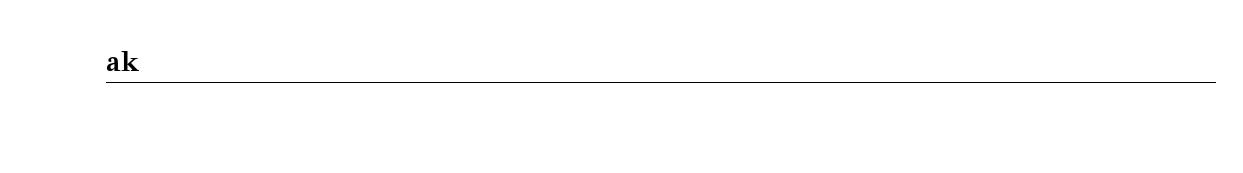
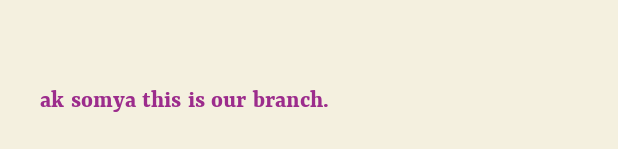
- ak
+ ak somya this is our branch.

